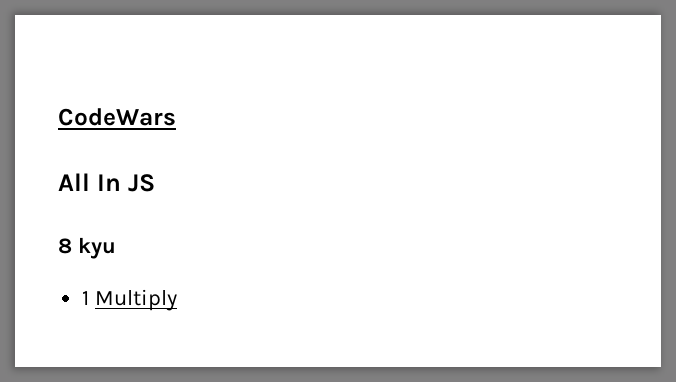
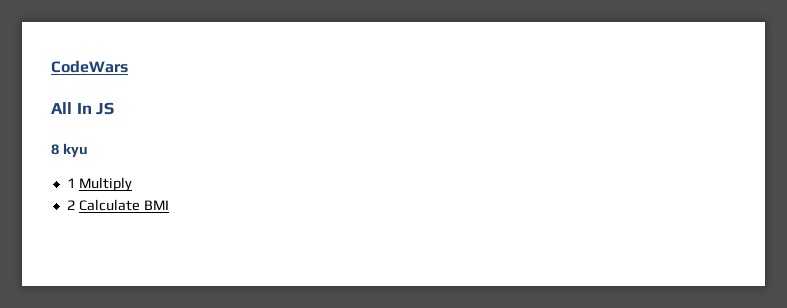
+ 2 Calculate BMI

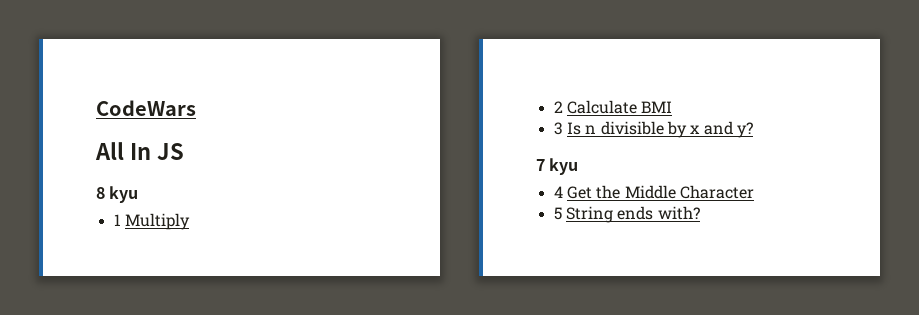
+ 3 Is n divisible by x and y?
+ 7 kyu
+ 4 Get the Middle Character
+ 5 String ends with?

